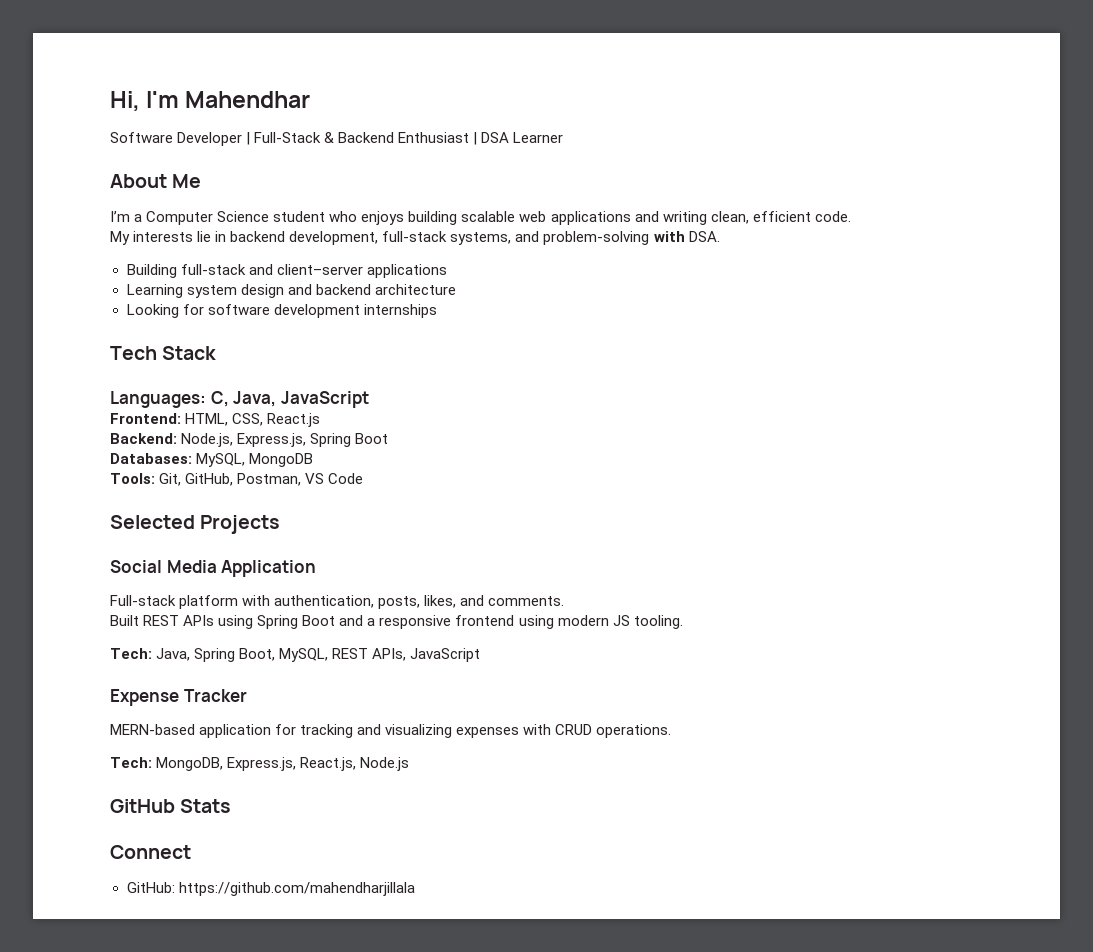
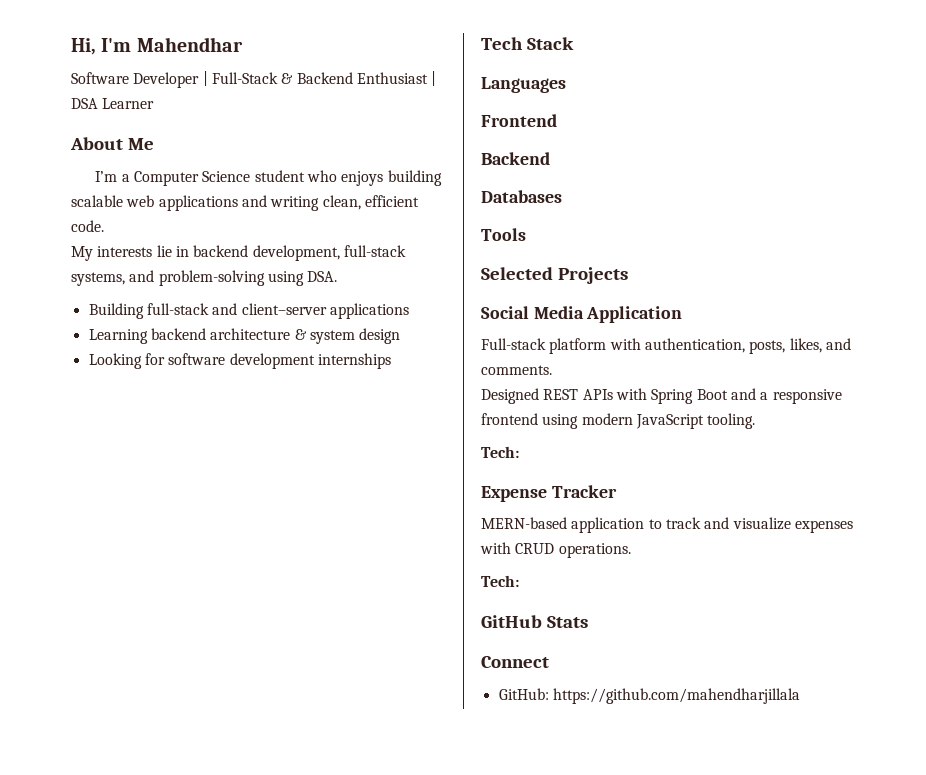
- My interests lie in backend development, full-stack systems, and problem-solving with DSA.
+ My interests lie in backend development, full-stack systems, and problem-solving using DSA.
- Learning system design and backend architecture
+ Learning backend architecture & system design
- Languages: C, Java, JavaScript
- Frontend: HTML, CSS, React.js
- Backend: Node.js, Express.js, Spring Boot
- Databases: MySQL, MongoDB
- Tools: Git, GitHub, Postman, VS Code
+ Languages
+ Frontend
+ Backend
+ Databases
+ Tools
- Built REST APIs using Spring Boot and a responsive frontend using modern JS tooling.
- Tech: Java, Spring Boot, MySQL, REST APIs, JavaScript
+ Designed REST APIs with Spring Boot and a responsive frontend using modern JavaScript tooling.
+ Tech:
- MERN-based application for tracking and visualizing expenses with CRUD operations.
- Tech: MongoDB, Express.js, React.js, Node.js
+ MERN-based application to track and visualize expenses with CRUD operations.
+ Tech:

